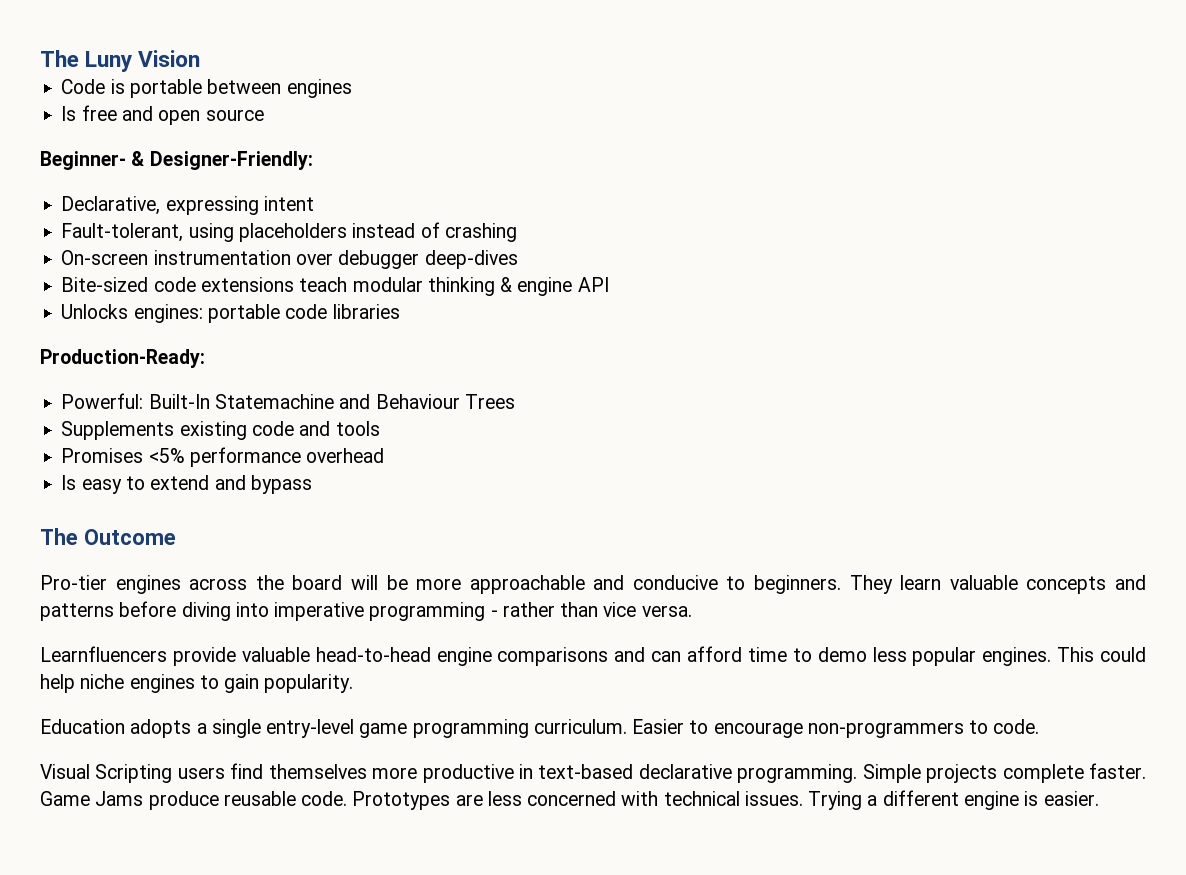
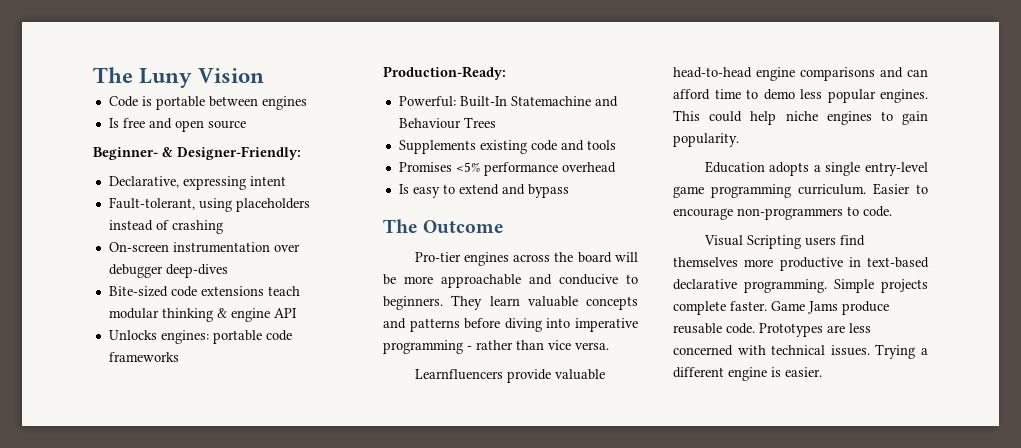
- Unlocks engines: portable code libraries
+ Unlocks engines: portable code frameworks

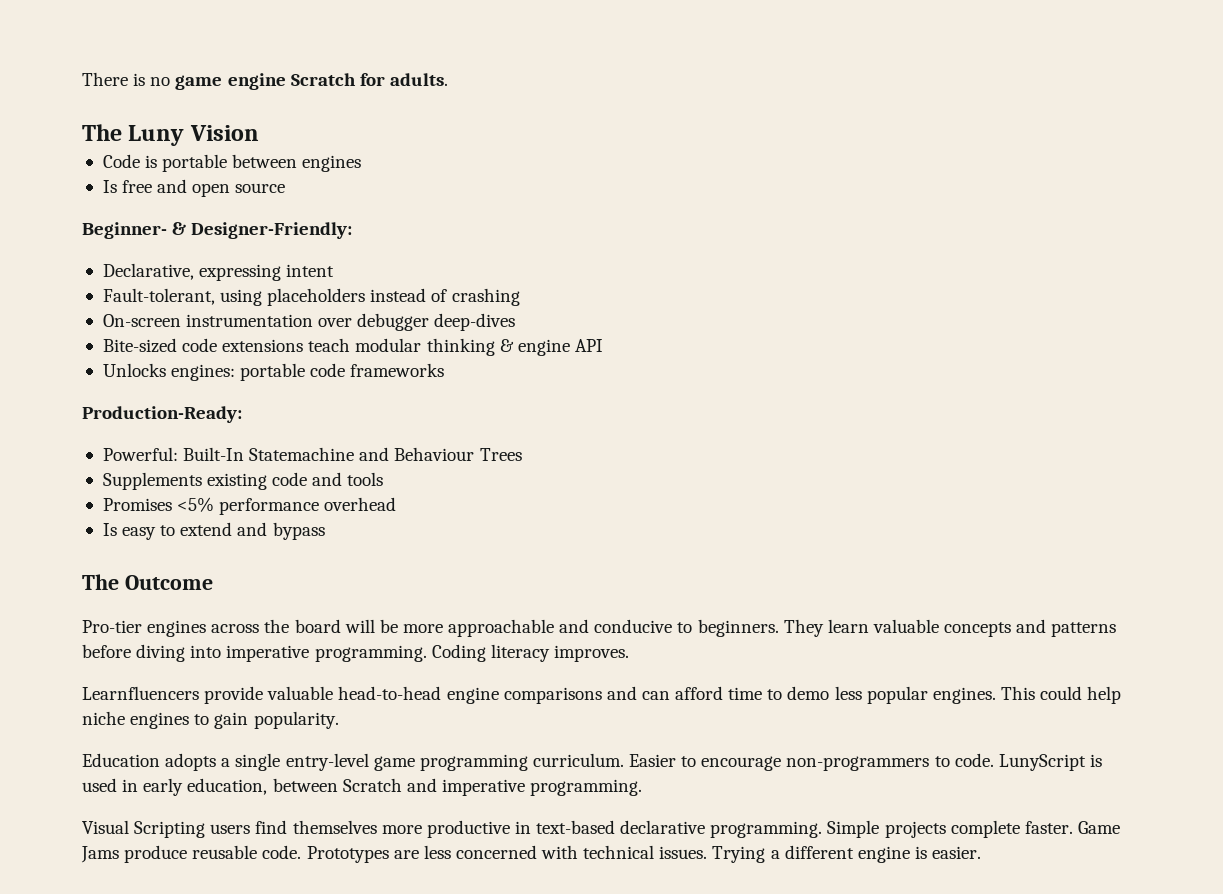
+ There is no game engine Scratch for adults.
- They learn valuable concepts and patterns before diving into imperative programming - rather than vice versa.
+ They learn valuable concepts and patterns before diving into imperative programming. Coding literacy improves.
+ LunyScript is used in early education, between Scratch and imperative programming.

